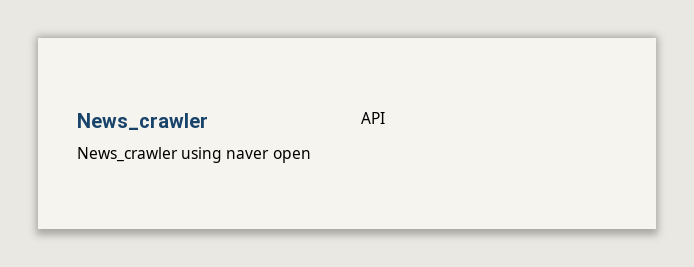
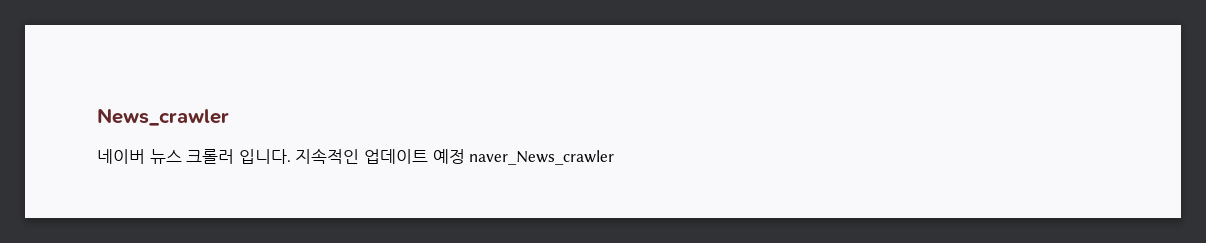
- News_crawler using naver open API
+ 네이버 뉴스 크롤러 입니다. 지속적인 업데이트 예정 naver_News_crawler

